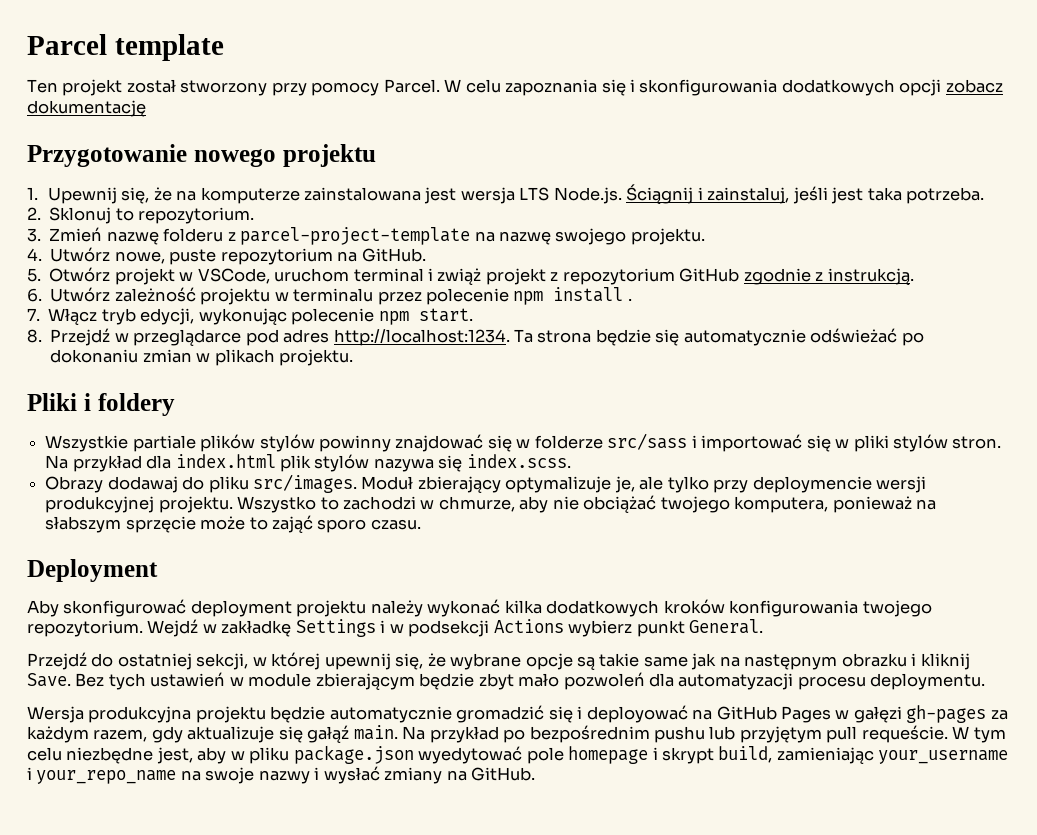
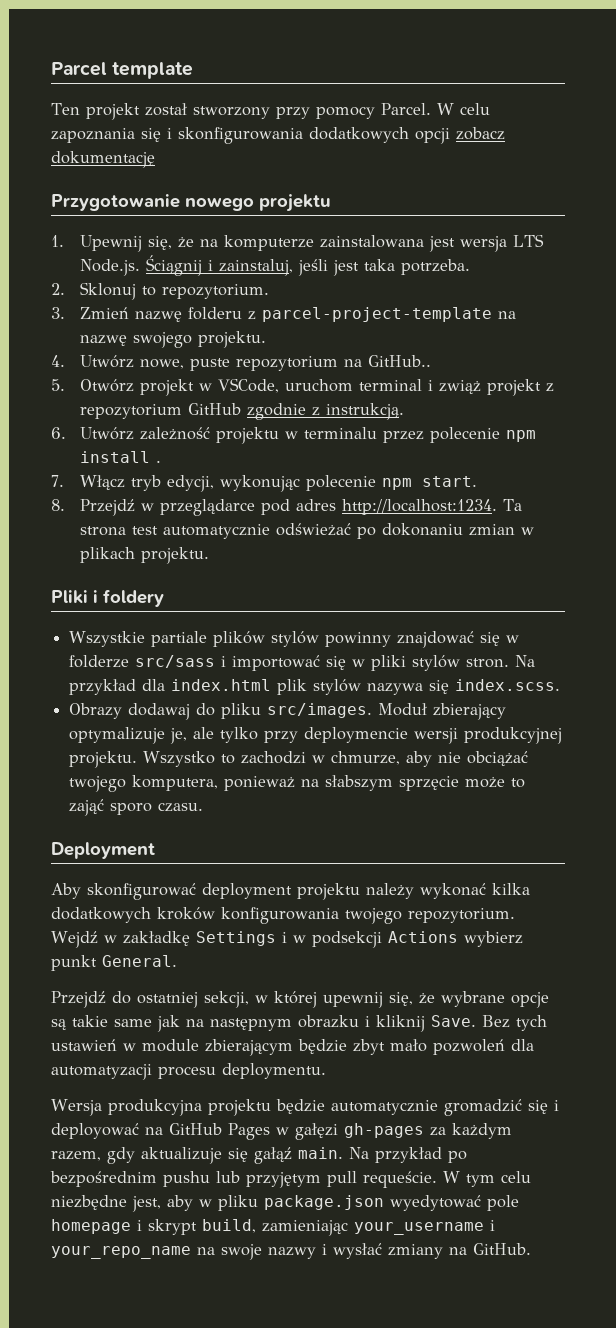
- 4. Utwórz nowe, puste repozytorium na GitHub.
+ 4. Utwórz nowe, puste repozytorium na GitHub..
- Ta strona będzie się automatycznie odświeżać po dokonaniu zmian w plikach projektu.
+ Ta strona test automatycznie odświeżać po dokonaniu zmian w plikach projektu.

